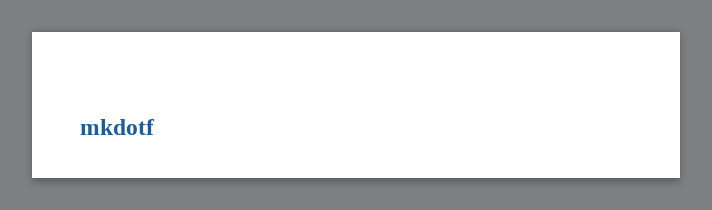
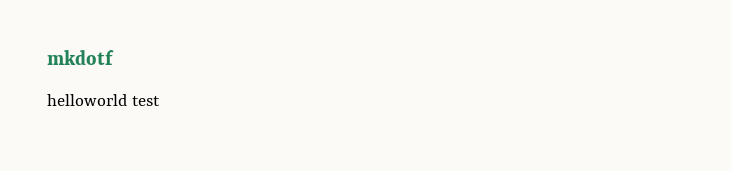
+ helloworld test

